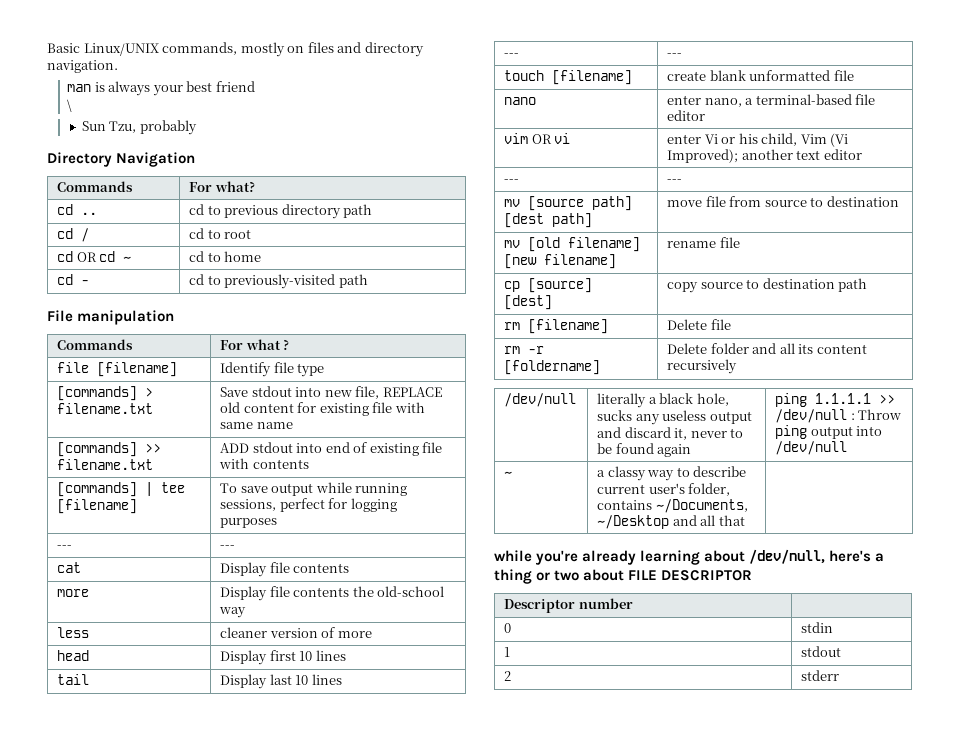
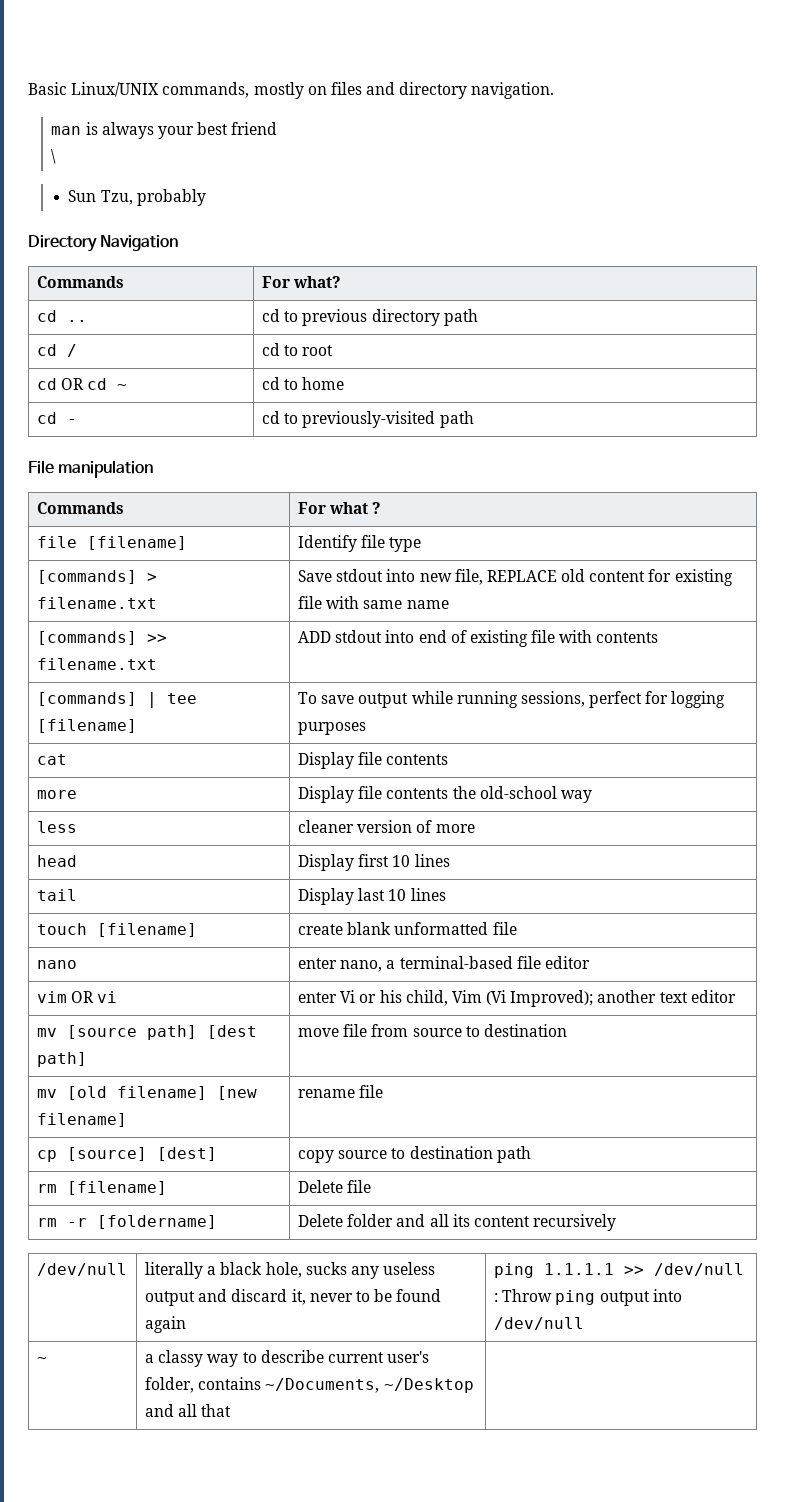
  [commands] | tee [filename] | To save output while running sessions, perfect for logging purposes
- --- | ---
  tail | Display last 10 lines
- --- | ---
  vim OR vi | enter Vi or his child, Vim (Vi Improved); another text editor
- --- | ---
- while you're already learning about /dev/null, here's a thing or two about FILE DESCRIPTOR
- Descriptor number |
- 0 | stdin
- 1 | stdout
- 2 | stderr

